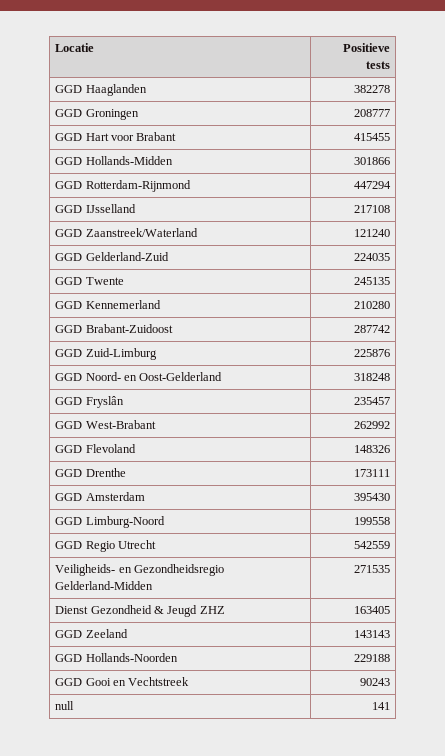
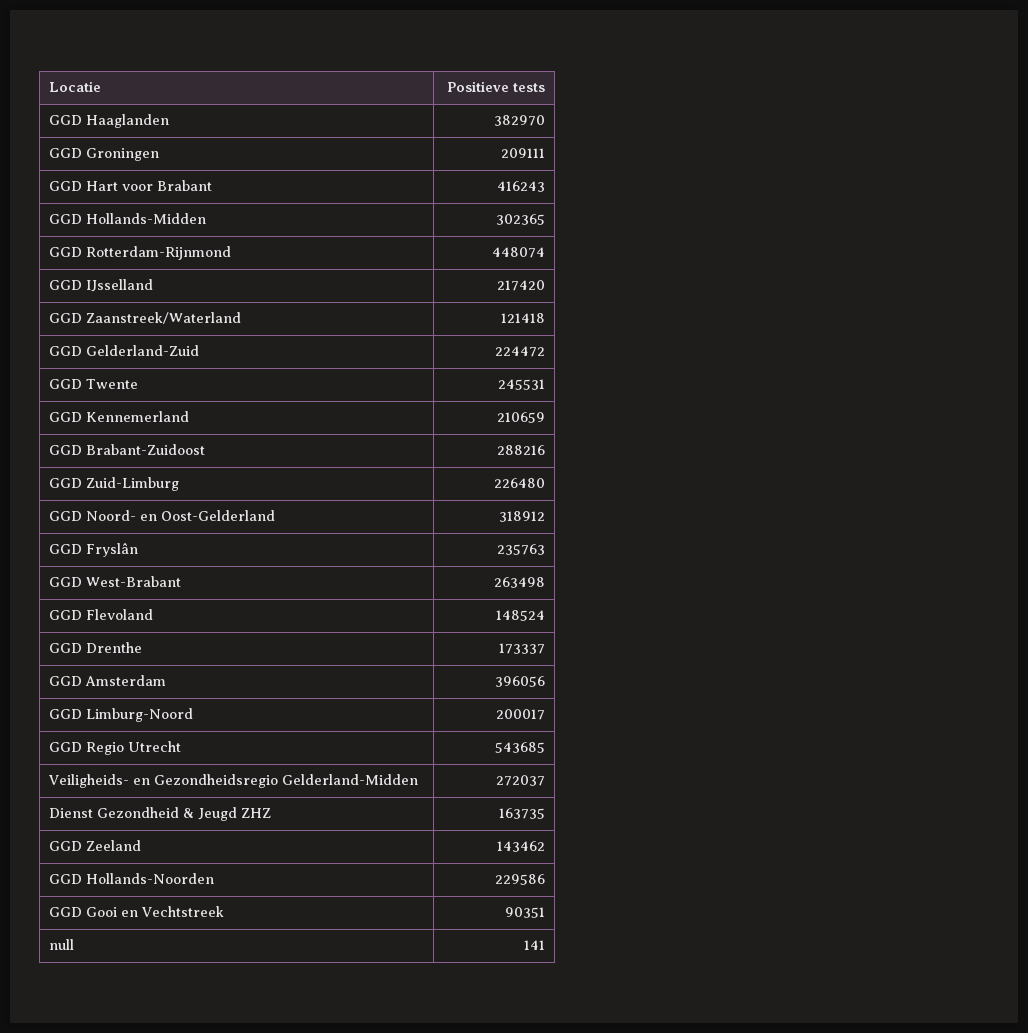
- GGD Haaglanden | 382278
+ GGD Haaglanden | 382970
- GGD Groningen | 208777
+ GGD Groningen | 209111
- GGD Hart voor Brabant | 415455
+ GGD Hart voor Brabant | 416243
- GGD Hollands-Midden | 301866
+ GGD Hollands-Midden | 302365
- GGD Rotterdam-Rijnmond | 447294
+ GGD Rotterdam-Rijnmond | 448074
- GGD IJsselland | 217108
+ GGD IJsselland | 217420
- GGD Zaanstreek/Waterland | 121240
+ GGD Zaanstreek/Waterland | 121418
- GGD Gelderland-Zuid | 224035
+ GGD Gelderland-Zuid | 224472
- GGD Twente | 245135
+ GGD Twente | 245531
- GGD Kennemerland | 210280
+ GGD Kennemerland | 210659
- GGD Brabant-Zuidoost | 287742
+ GGD Brabant-Zuidoost | 288216
- GGD Zuid-Limburg | 225876
+ GGD Zuid-Limburg | 226480
- GGD Noord- en Oost-Gelderland | 318248
+ GGD Noord- en Oost-Gelderland | 318912
- GGD Fryslân | 235457
+ GGD Fryslân | 235763
- GGD West-Brabant | 262992
+ GGD West-Brabant | 263498
- GGD Flevoland | 148326
+ GGD Flevoland | 148524
- GGD Drenthe | 173111
+ GGD Drenthe | 173337
- GGD Amsterdam | 395430
+ GGD Amsterdam | 396056
- GGD Limburg-Noord | 199558
+ GGD Limburg-Noord | 200017
- GGD Regio Utrecht | 542559
+ GGD Regio Utrecht | 543685
- Veiligheids- en Gezondheidsregio Gelderland-Midden | 271535
+ Veiligheids- en Gezondheidsregio Gelderland-Midden | 272037
- Dienst Gezondheid & Jeugd ZHZ | 163405
+ Dienst Gezondheid & Jeugd ZHZ | 163735
- GGD Zeeland | 143143
+ GGD Zeeland | 143462
- GGD Hollands-Noorden | 229188
+ GGD Hollands-Noorden | 229586
- GGD Gooi en Vechtstreek | 90243
+ GGD Gooi en Vechtstreek | 90351

